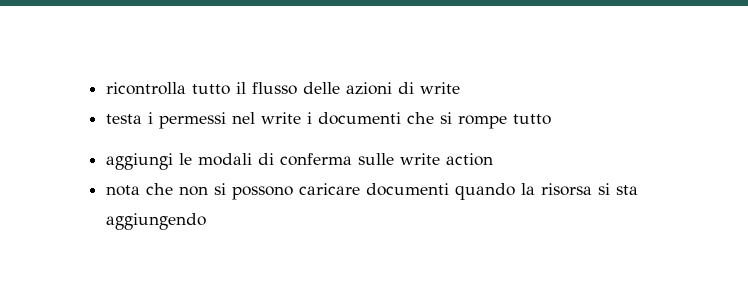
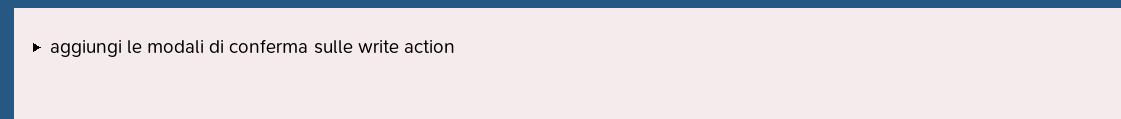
- ricontrolla tutto il flusso delle azioni di write
- testa i permessi nel write i documenti che si rompe tutto
- nota che non si possono caricare documenti quando la risorsa si sta aggiungendo

